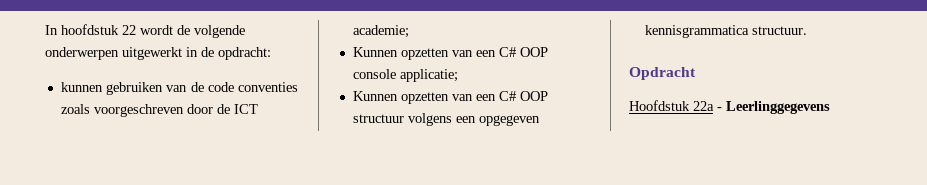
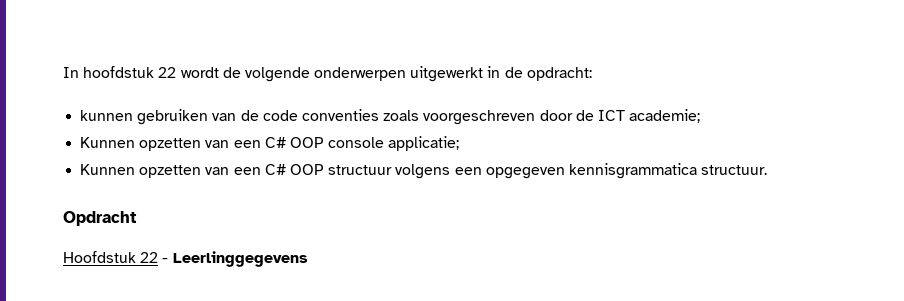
- Hoofdstuk 22a - Leerlinggegevens
+ Hoofdstuk 22 - Leerlinggegevens

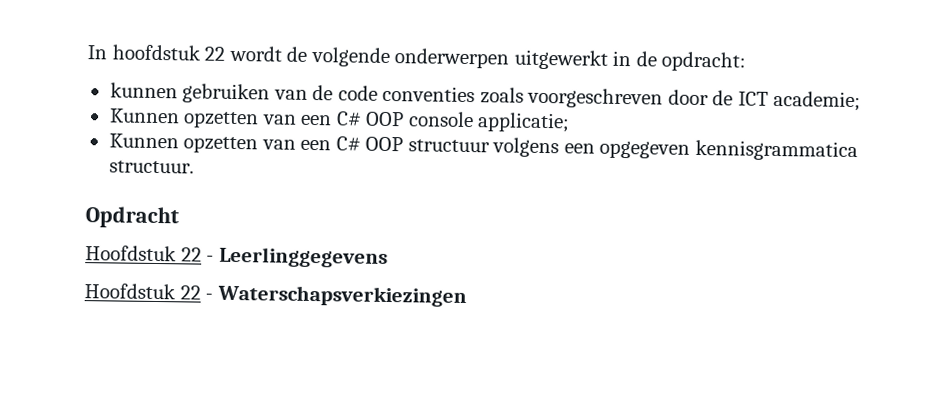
+ Hoofdstuk 22 - Waterschapsverkiezingen

